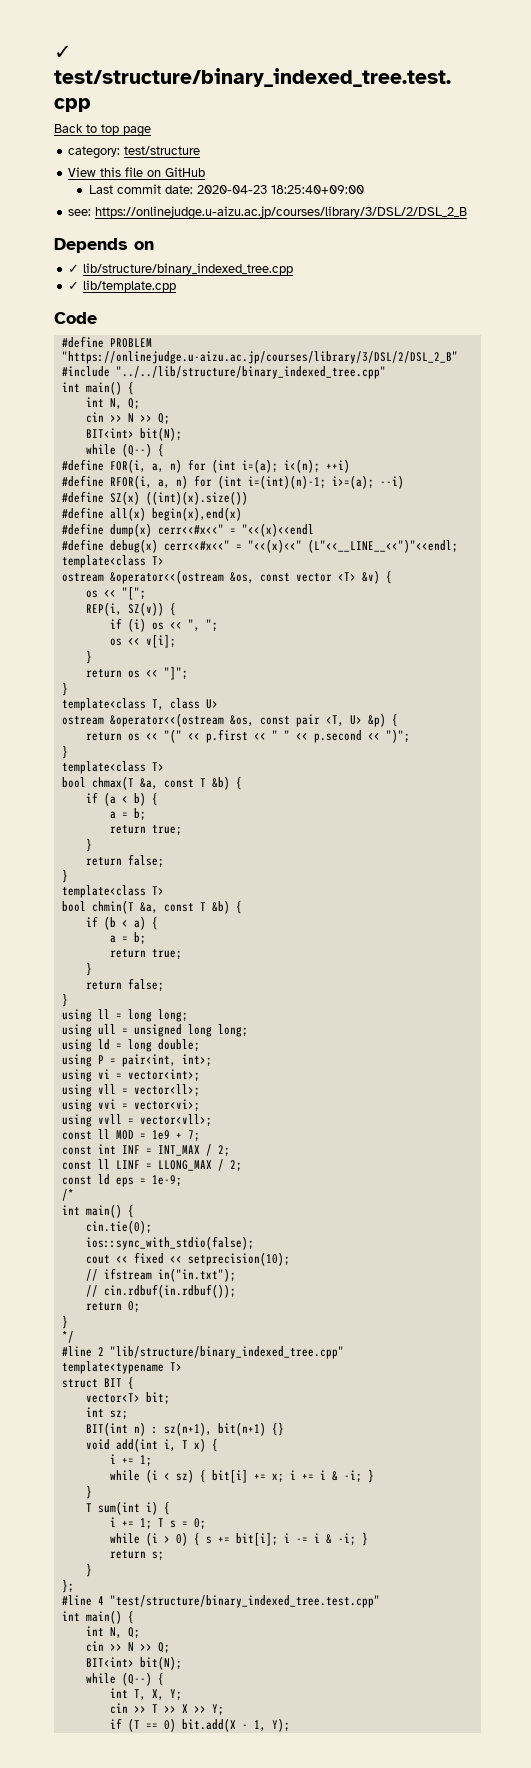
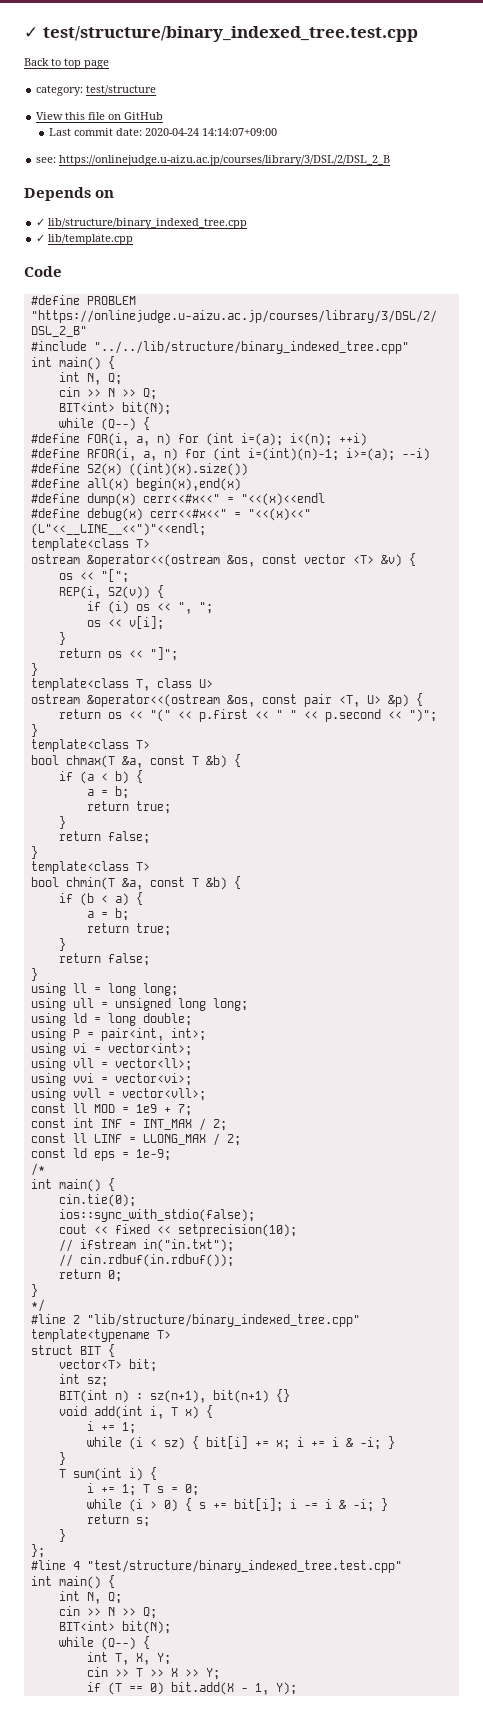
- Last commit date: 2020-04-23 18:25:40+09:00
+ Last commit date: 2020-04-24 14:14:07+09:00

